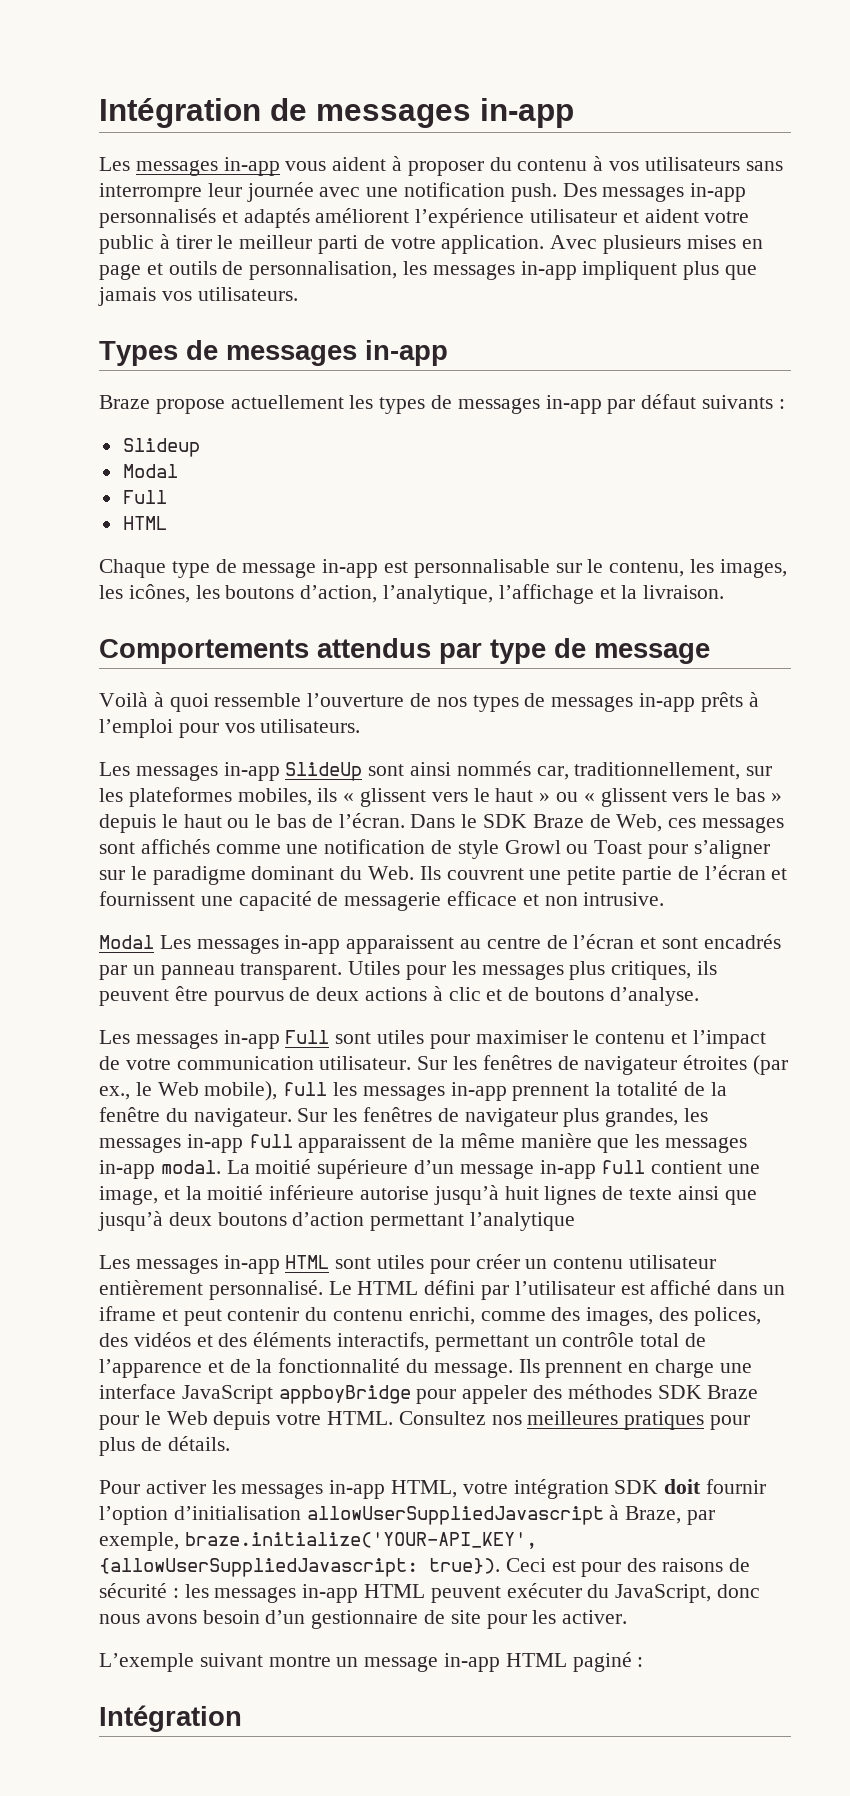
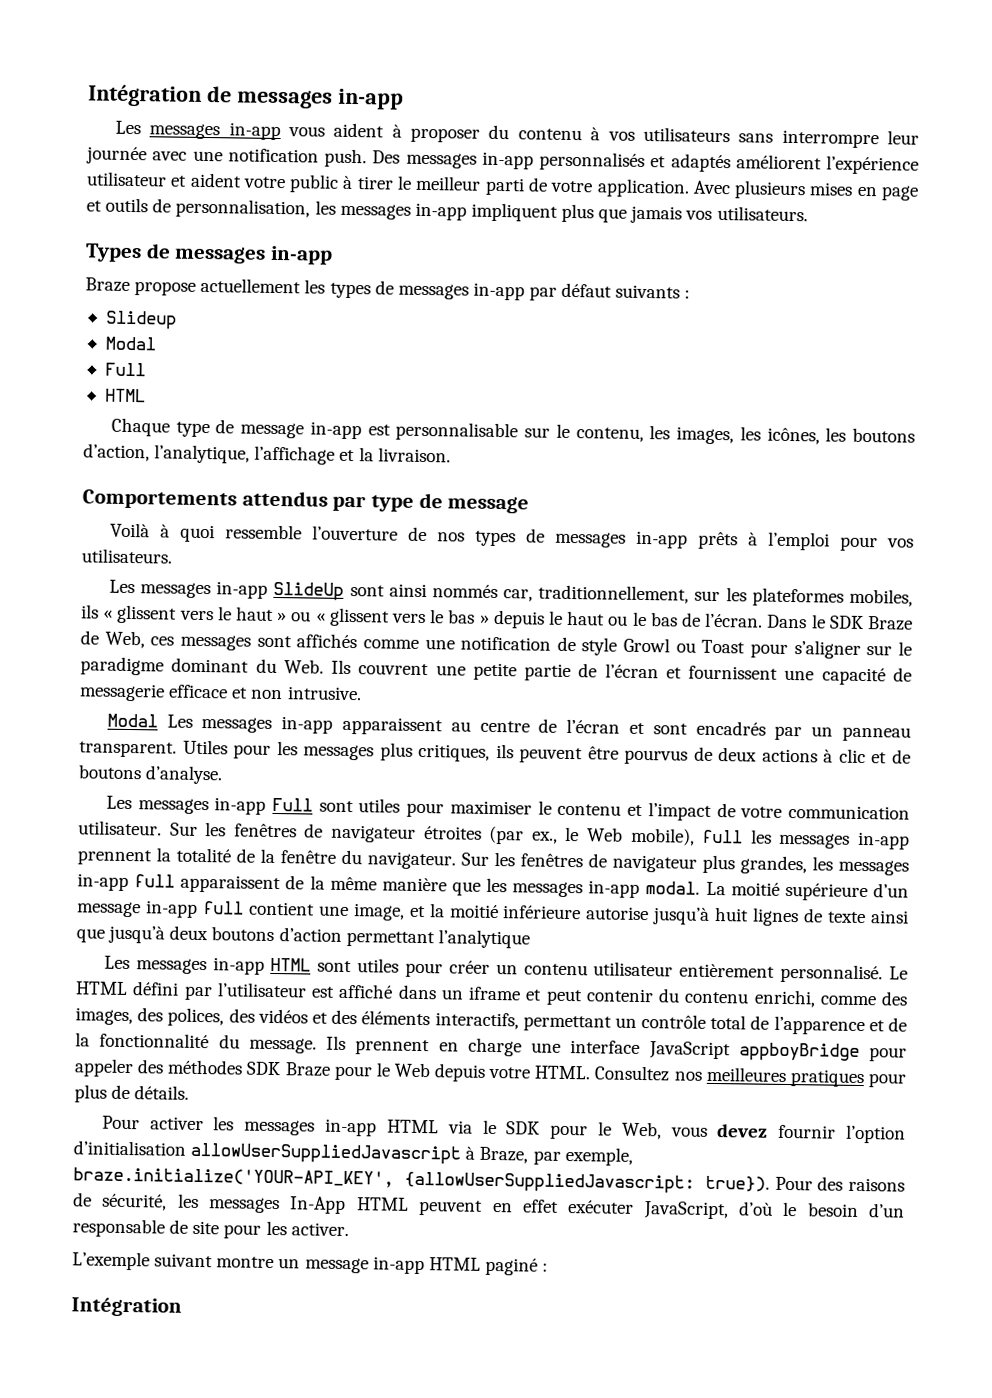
- Pour activer les messages in-app HTML, votre intégration SDK doit fournir l’option d’initialisation allowUserSuppliedJavascript à Braze, par exemple, braze.initialize('YOUR-API_KEY', {allowUserSuppliedJavascript: true}).
+ Pour activer les messages in-app HTML via le SDK pour le Web, vous devez fournir l’option d’initialisation allowUserSuppliedJavascript à Braze, par exemple, braze.initialize('YOUR-API_KEY', {allowUserSuppliedJavascript: true}).
- Ceci est pour des raisons de sécurité : les messages in-app HTML peuvent exécuter du JavaScript, donc nous avons besoin d’un gestionnaire de site pour les activer.
+ Pour des raisons de sécurité, les messages In-App HTML peuvent en effet exécuter JavaScript, d’où le besoin d’un responsable de site pour les activer.

